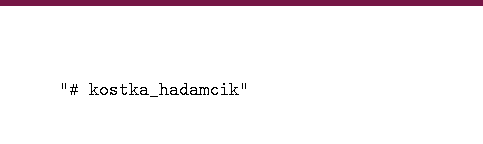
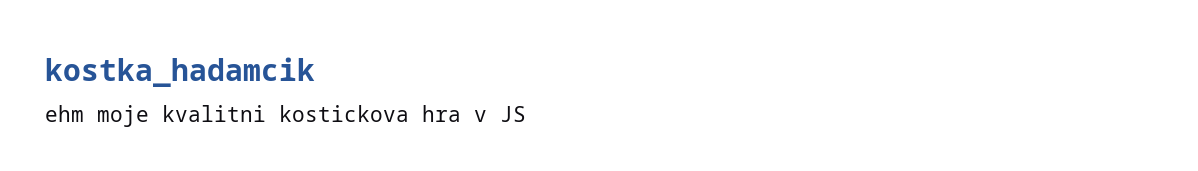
- "# kostka_hadamcik"
+ kostka_hadamcik
+ ehm moje kvalitni kostickova hra v JS

